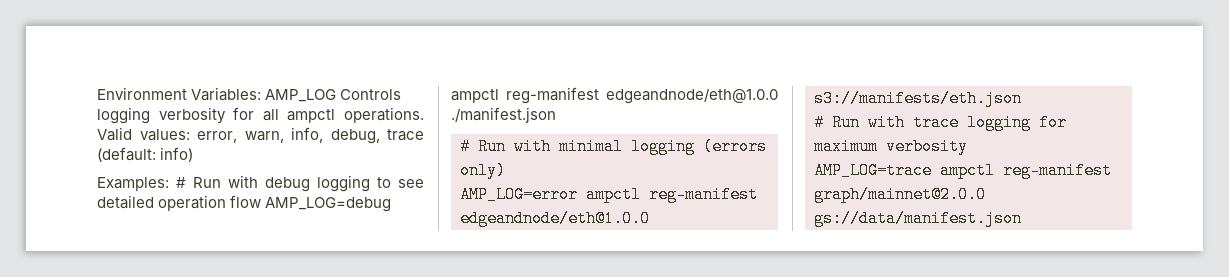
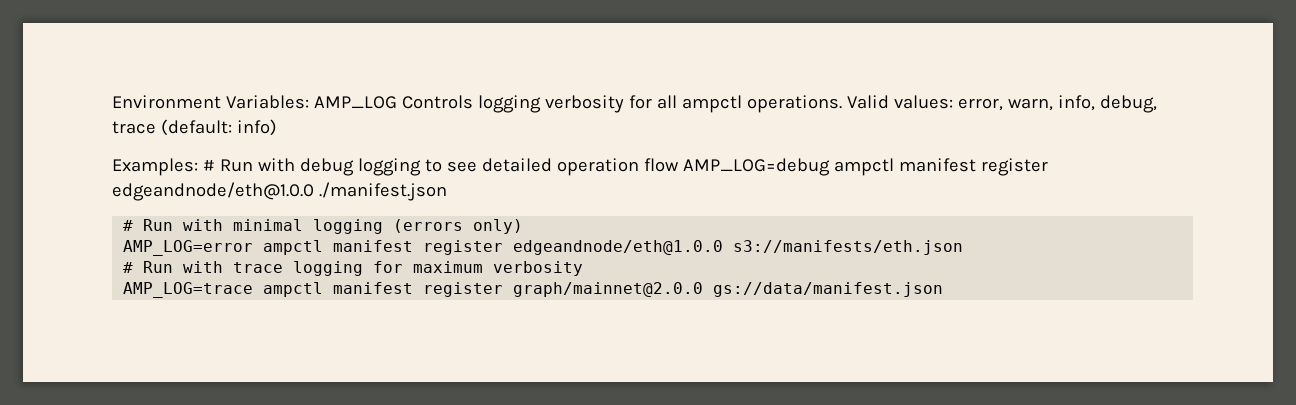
- Examples: # Run with debug logging to see detailed operation flow AMP_LOG=debug ampctl reg-manifest edgeandnode/eth@1.0.0 ./manifest.json
+ Examples: # Run with debug logging to see detailed operation flow AMP_LOG=debug ampctl manifest register edgeandnode/eth@1.0.0 ./manifest.json
- AMP_LOG=error ampctl reg-manifest edgeandnode/eth@1.0.0 s3://manifests/eth.json
+ AMP_LOG=error ampctl manifest register edgeandnode/eth@1.0.0 s3://manifests/eth.json
- AMP_LOG=trace ampctl reg-manifest graph/mainnet@2.0.0 gs://data/manifest.json
+ AMP_LOG=trace ampctl manifest register graph/mainnet@2.0.0 gs://data/manifest.json

